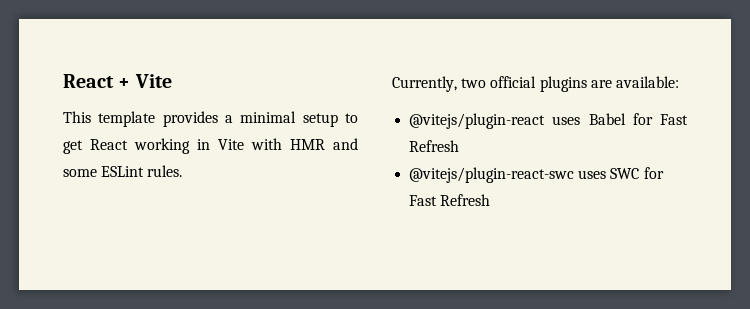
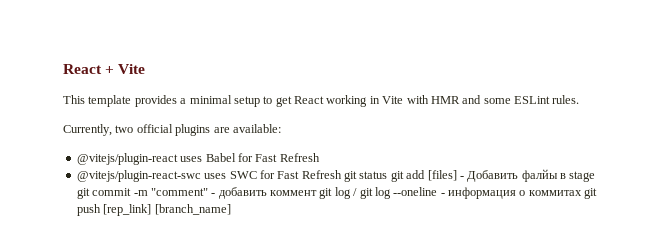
- @vitejs/plugin-react-swc uses SWC for Fast Refresh
+ @vitejs/plugin-react-swc uses SWC for Fast Refresh git status git add [files] - Добавить фалйы в stage git commit -m "comment" - добавить коммент git log / git log --oneline - информация о коммитах git push [rep_link] [branch_name]

